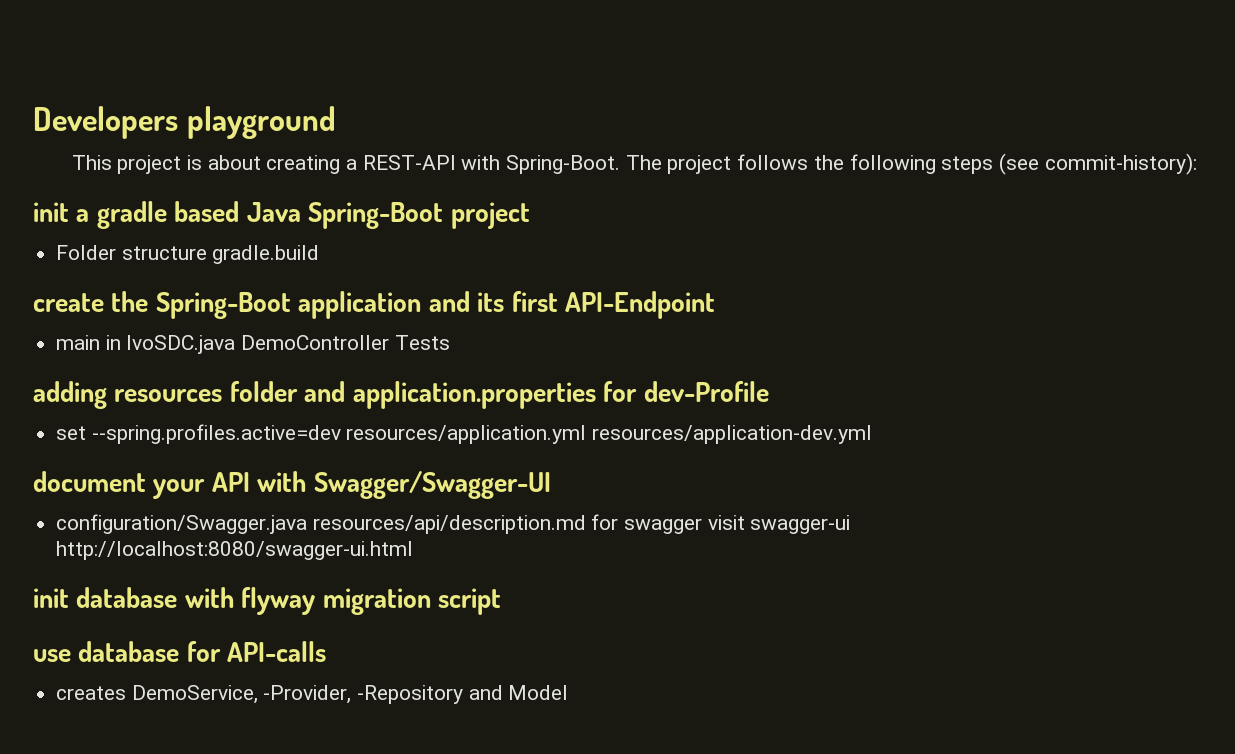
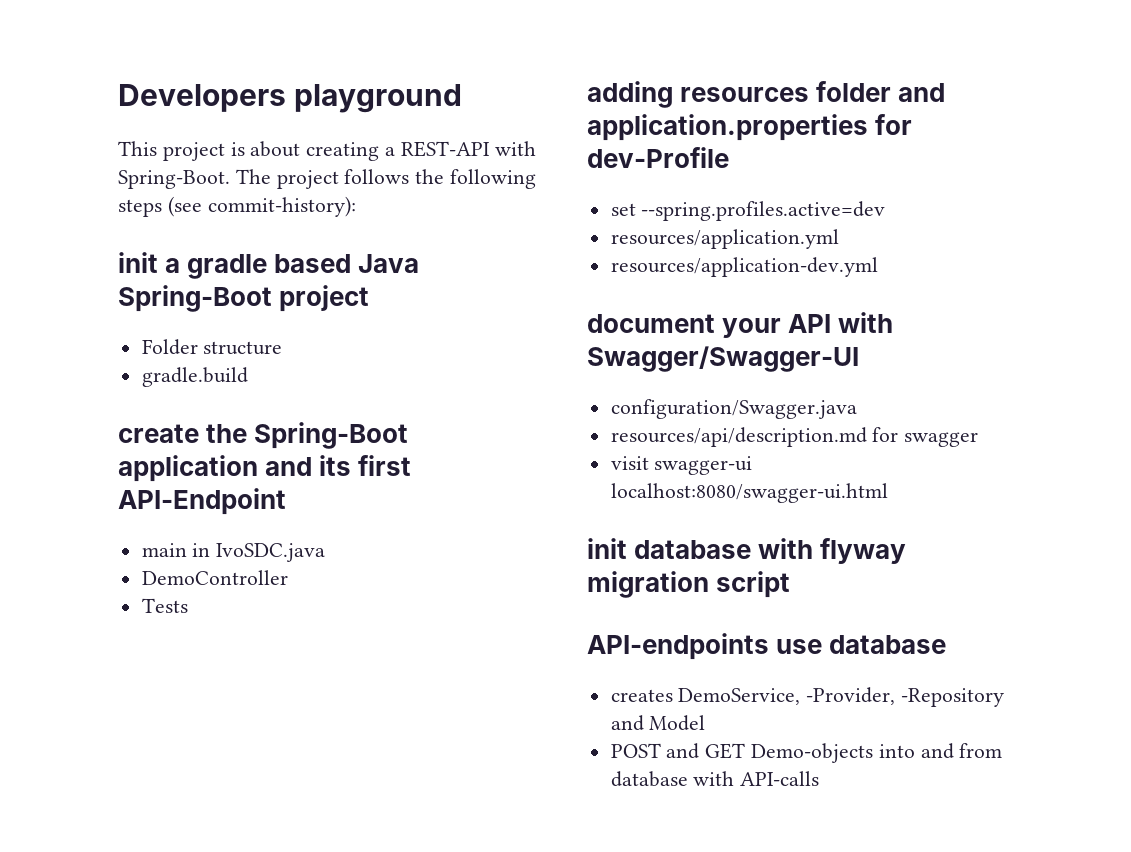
- Folder structure gradle.build
+ Folder structure
+ gradle.build
- main in IvoSDC.java DemoController Tests
+ main in IvoSDC.java
+ DemoController
+ Tests
- set --spring.profiles.active=dev resources/application.yml resources/application-dev.yml
+ set --spring.profiles.active=dev
+ resources/application.yml
+ resources/application-dev.yml
- configuration/Swagger.java resources/api/description.md for swagger visit swagger-ui http://localhost:8080/swagger-ui.html
+ configuration/Swagger.java
+ resources/api/description.md for swagger
+ visit swagger-ui localhost:8080/swagger-ui.html
- use database for API-calls
+ API-endpoints use database
+ POST and GET Demo-objects into and from database with API-calls

